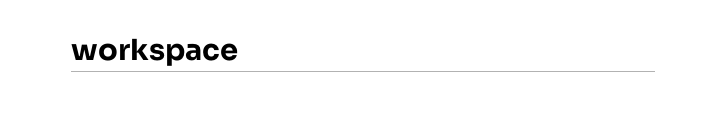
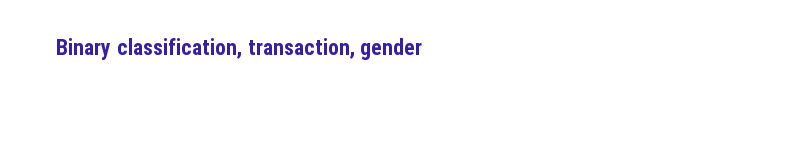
- workspace
+ Binary classification, transaction, gender

